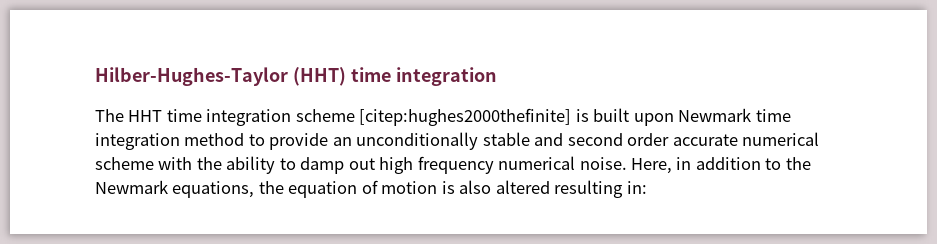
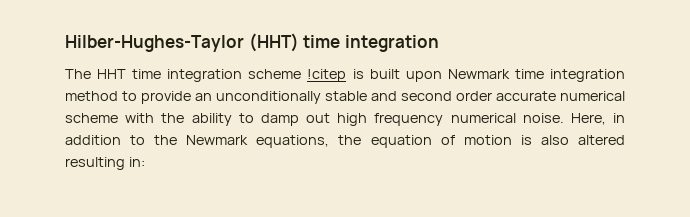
- The HHT time integration scheme [citep:hughes2000thefinite] is built upon Newmark time integration method to provide an unconditionally stable and second order accurate numerical scheme with the ability to damp out high frequency numerical noise.
+ The HHT time integration scheme !citep is built upon Newmark time integration method to provide an unconditionally stable and second order accurate numerical scheme with the ability to damp out high frequency numerical noise.

